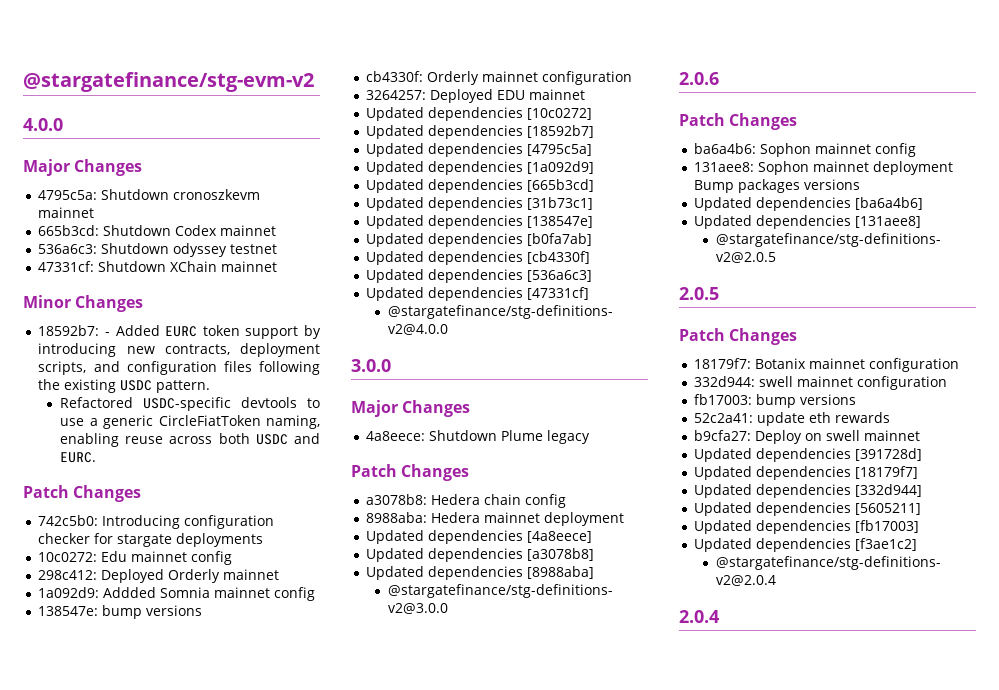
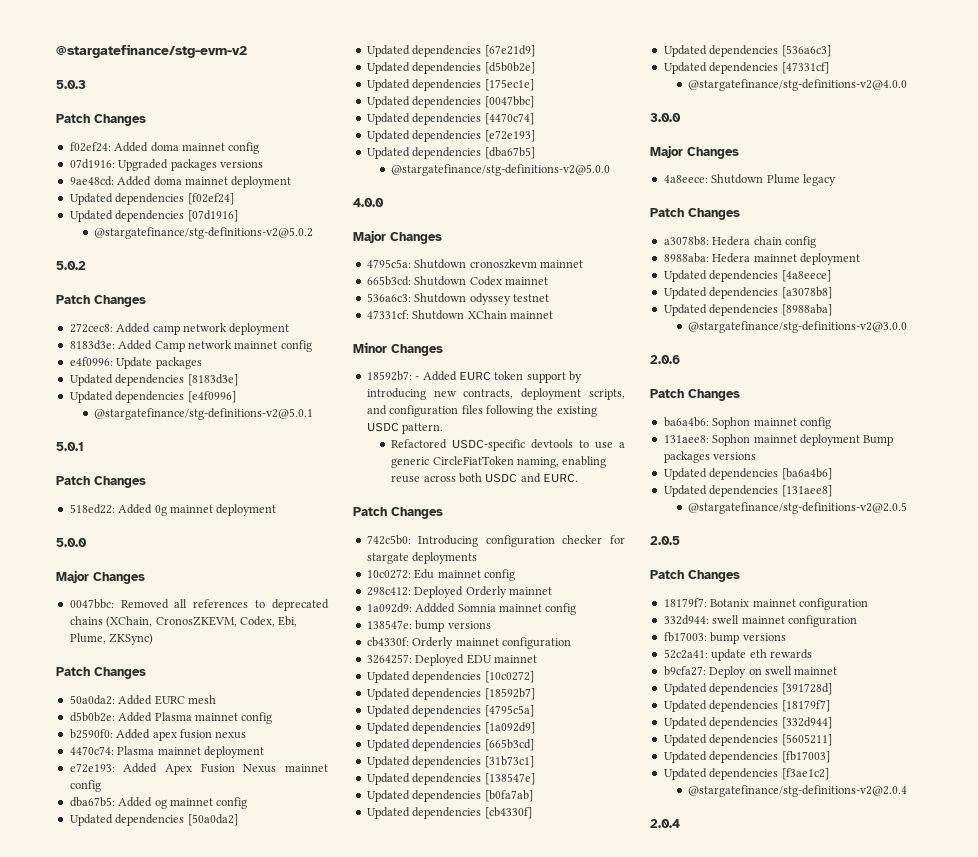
+ 5.0.3
+ Patch Changes
+ f02ef24: Added doma mainnet config
+ 07d1916: Upgraded packages versions
+ 9ae48cd: Added doma mainnet deployment
+ Updated dependencies [f02ef24]
+ Updated dependencies [07d1916]
+ @stargatefinance/stg-definitions-v2@5.0.2
+ 5.0.2
+ Patch Changes
+ 272cec8: Added camp network deployment
+ 8183d3e: Added Camp network mainnet config
+ e4f0996: Update packages
+ Updated dependencies [8183d3e]
+ Updated dependencies [e4f0996]
+ @stargatefinance/stg-definitions-v2@5.0.1
+ 5.0.1
+ Patch Changes
+ 518ed22: Added 0g mainnet deployment
+ 5.0.0
+ Major Changes
+ 0047bbc: Removed all references to deprecated chains (XChain, CronosZKEVM, Codex, Ebi, Plume, ZKSync)
+ Patch Changes
+ 50a0da2: Added EURC mesh
+ d5b0b2e: Added Plasma mainnet config
+ b2590f0: Added apex fusion nexus
+ 4470c74: Plasma mainnet deployment
+ e72e193: Added Apex Fusion Nexus mainnet config
+ dba67b5: Added og mainnet config
+ Updated dependencies [50a0da2]
+ Updated dependencies [67e21d9]
+ Updated dependencies [d5b0b2e]
+ Updated dependencies [175ec1e]
+ Updated dependencies [0047bbc]
+ Updated dependencies [4470c74]
+ Updated dependencies [e72e193]
+ Updated dependencies [dba67b5]
+ @stargatefinance/stg-definitions-v2@5.0.0

